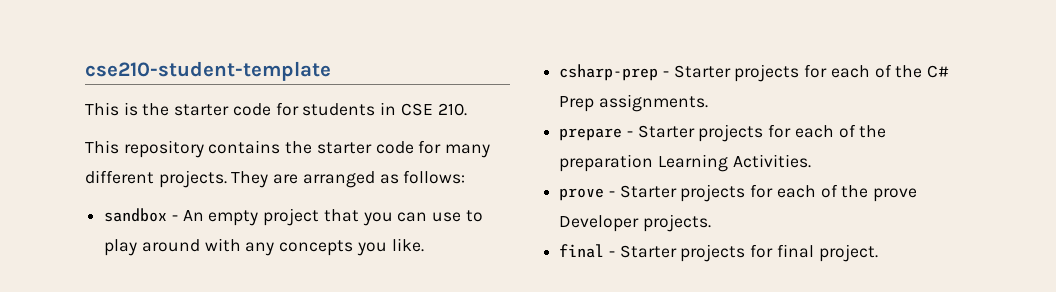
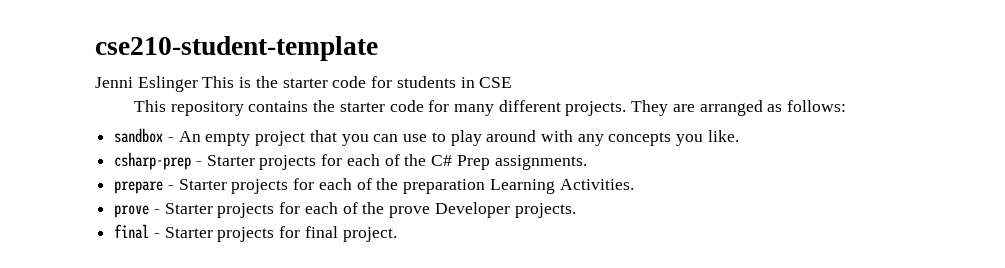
- This is the starter code for students in CSE 210.
+ Jenni Eslinger This is the starter code for students in CSE

